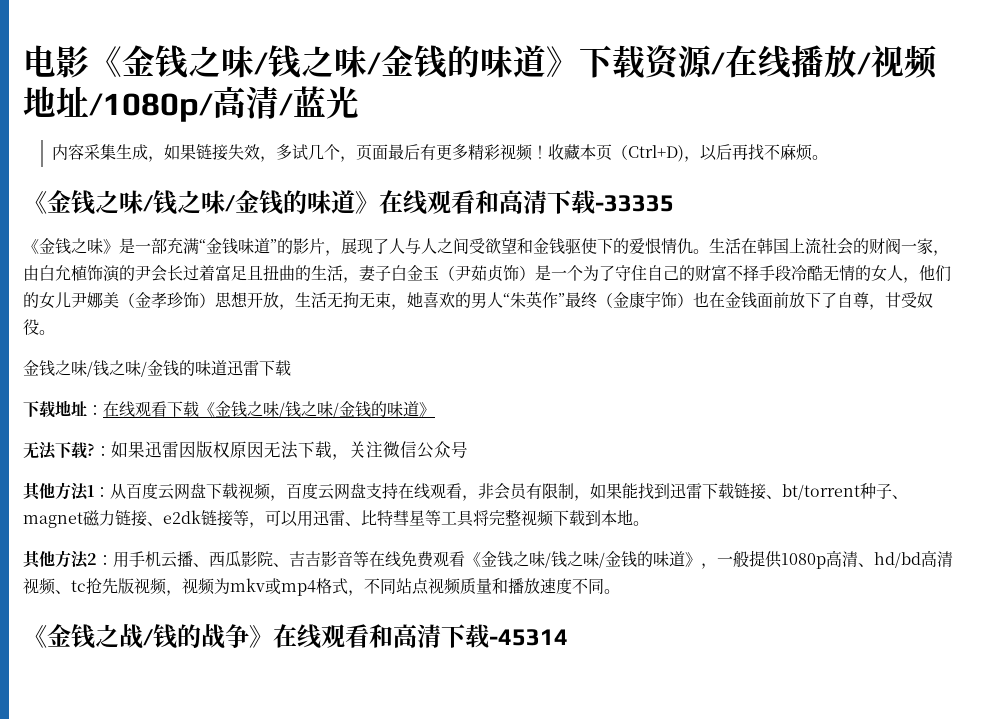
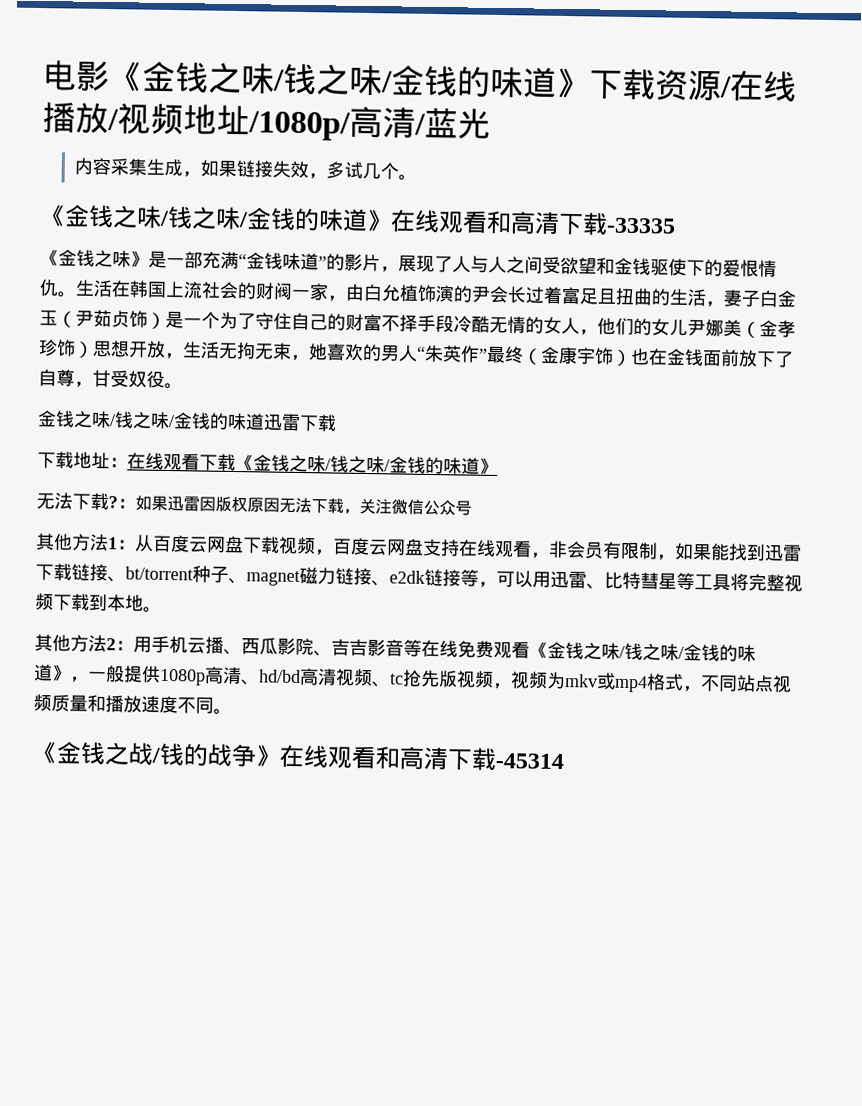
- 内容采集生成，如果链接失效，多试几个，页面最后有更多精彩视频！收藏本页（Ctrl+D)，以后再找不麻烦。
+ 内容采集生成，如果链接失效，多试几个。

